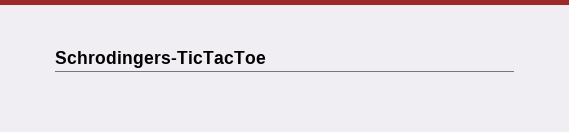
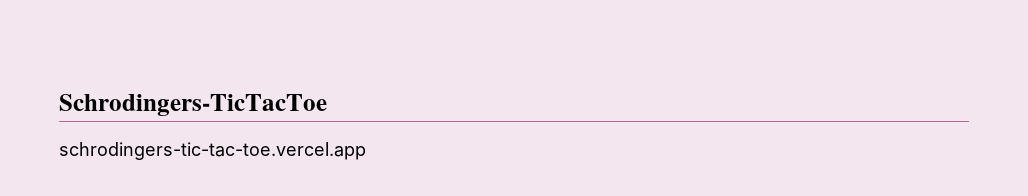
+ schrodingers-tic-tac-toe.vercel.app

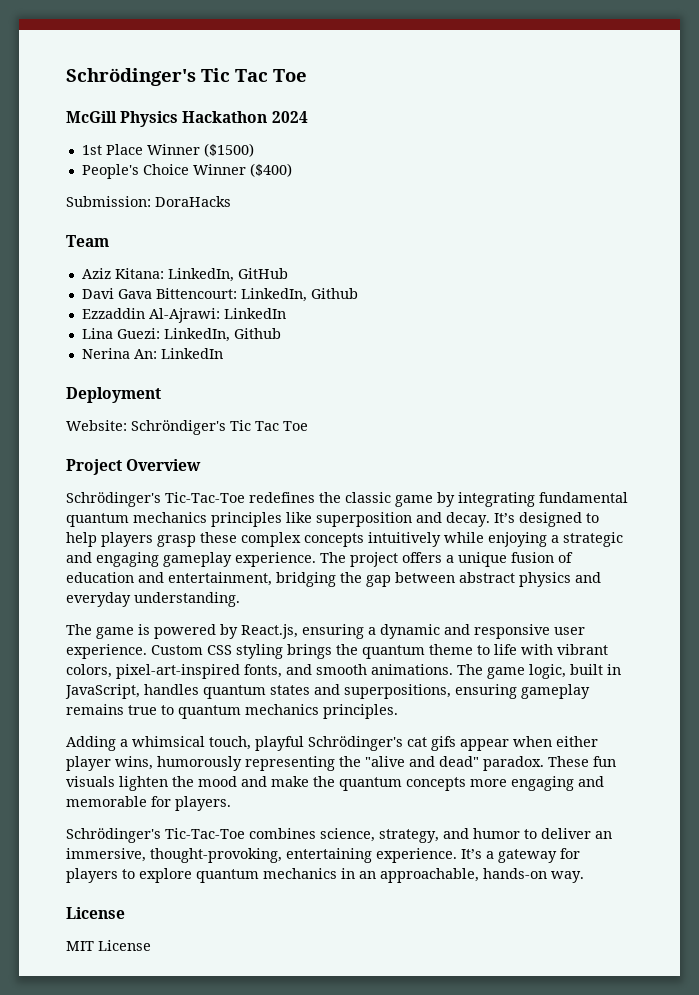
- Schrodingers-TicTacToe
- schrodingers-tic-tac-toe.vercel.app
+ Schrödinger's Tic Tac Toe
+ McGill Physics Hackathon 2024
+ 1st Place Winner ($1500)
+ People's Choice Winner ($400)
+ Submission: DoraHacks
+ Team
+ Aziz Kitana: LinkedIn, GitHub
+ Davi Gava Bittencourt: LinkedIn, Github
+ Ezzaddin Al-Ajrawi: LinkedIn
+ Lina Guezi: LinkedIn, Github
+ Nerina An: LinkedIn
+ Deployment
+ Website: Schröndiger's Tic Tac Toe
+ Project Overview
+ Schrödinger's Tic-Tac-Toe redefines the classic game by integrating fundamental quantum mechanics principles like superposition and decay. It’s designed to help players grasp these complex concepts intuitively while enjoying a strategic and engaging gameplay experience. The project offers a unique fusion of education and entertainment, bridging the gap between abstract physics and everyday understanding.
+ The game is powered by React.js, ensuring a dynamic and responsive user experience. Custom CSS styling brings the quantum theme to life with vibrant colors, pixel-art-inspired fonts, and smooth animations. The game logic, built in JavaScript, handles quantum states and superpositions, ensuring gameplay remains true to quantum mechanics principles.
+ Adding a whimsical touch, playful Schrödinger's cat gifs appear when either player wins, humorously representing the "alive and dead" paradox. These fun visuals lighten the mood and make the quantum concepts more engaging and memorable for players.
+ Schrödinger's Tic-Tac-Toe combines science, strategy, and humor to deliver an immersive, thought-provoking, entertaining experience. It’s a gateway for players to explore quantum mechanics in an approachable, hands-on way.
+ License
+ MIT License

